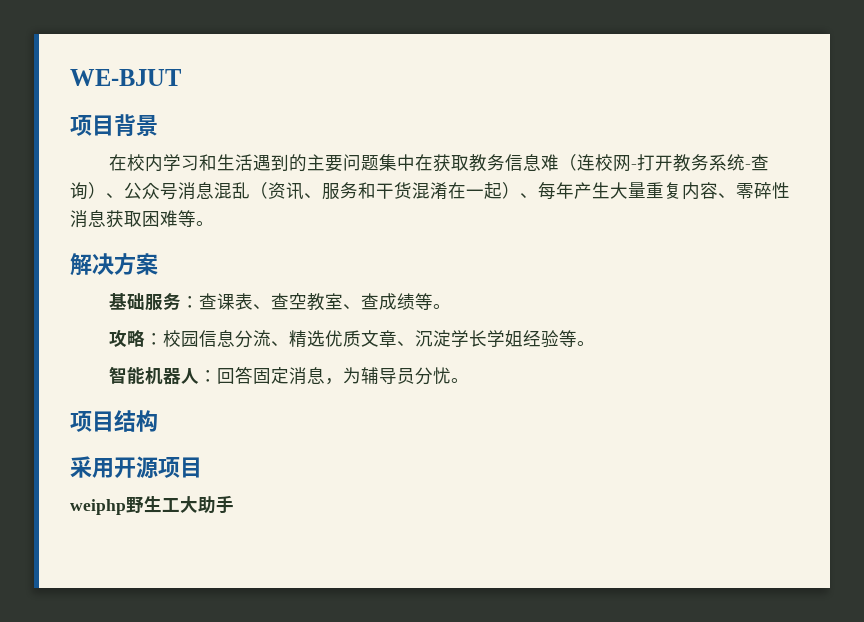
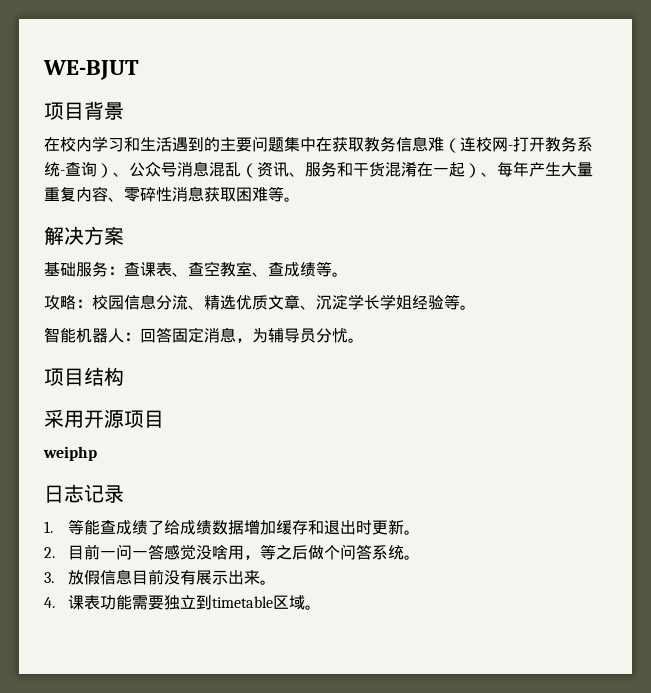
- weiphp野生工大助手
+ weiphp
+ 日志记录
+ 1.等能查成绩了给成绩数据增加缓存和退出时更新。
+ 2.目前一问一答感觉没啥用，等之后做个问答系统。
+ 3.放假信息目前没有展示出来。
+ 4.课表功能需要独立到timetable区域。

